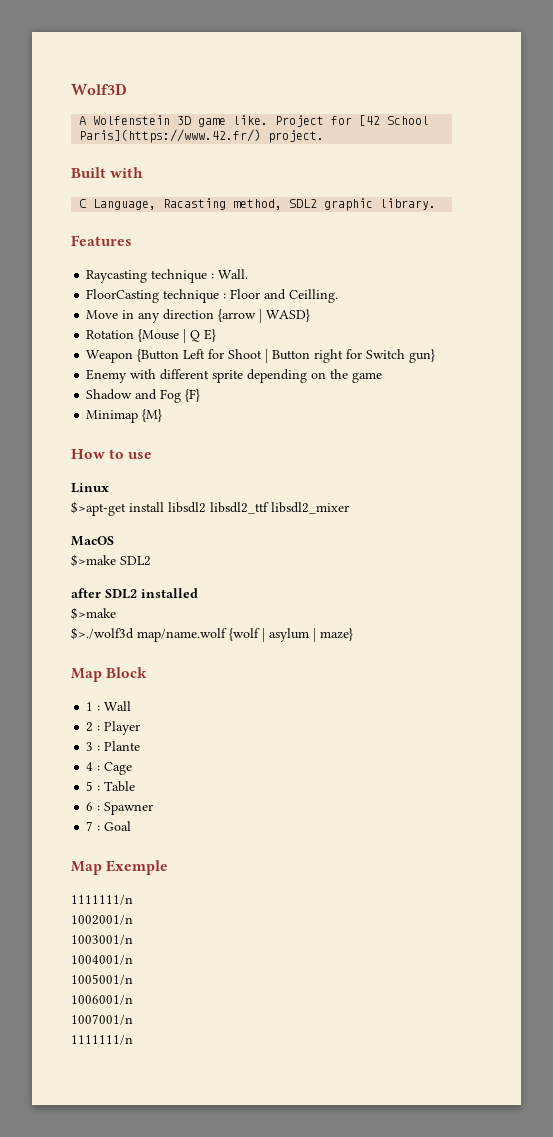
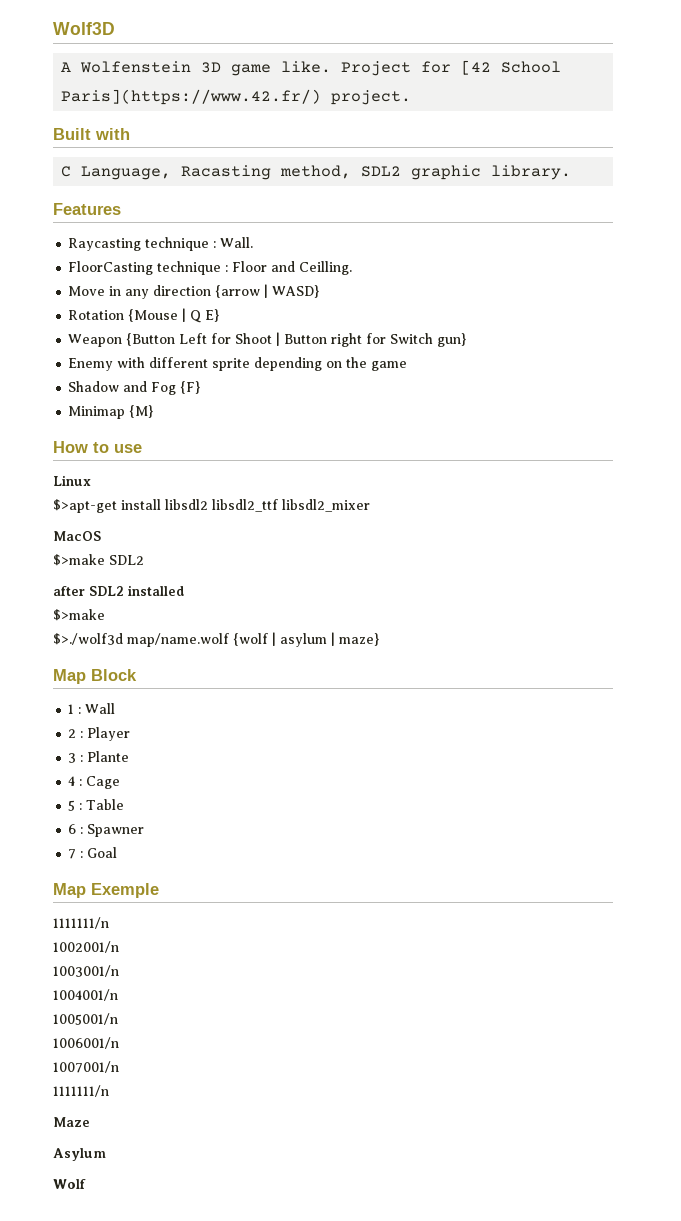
+ Maze
+ Asylum
+ Wolf

